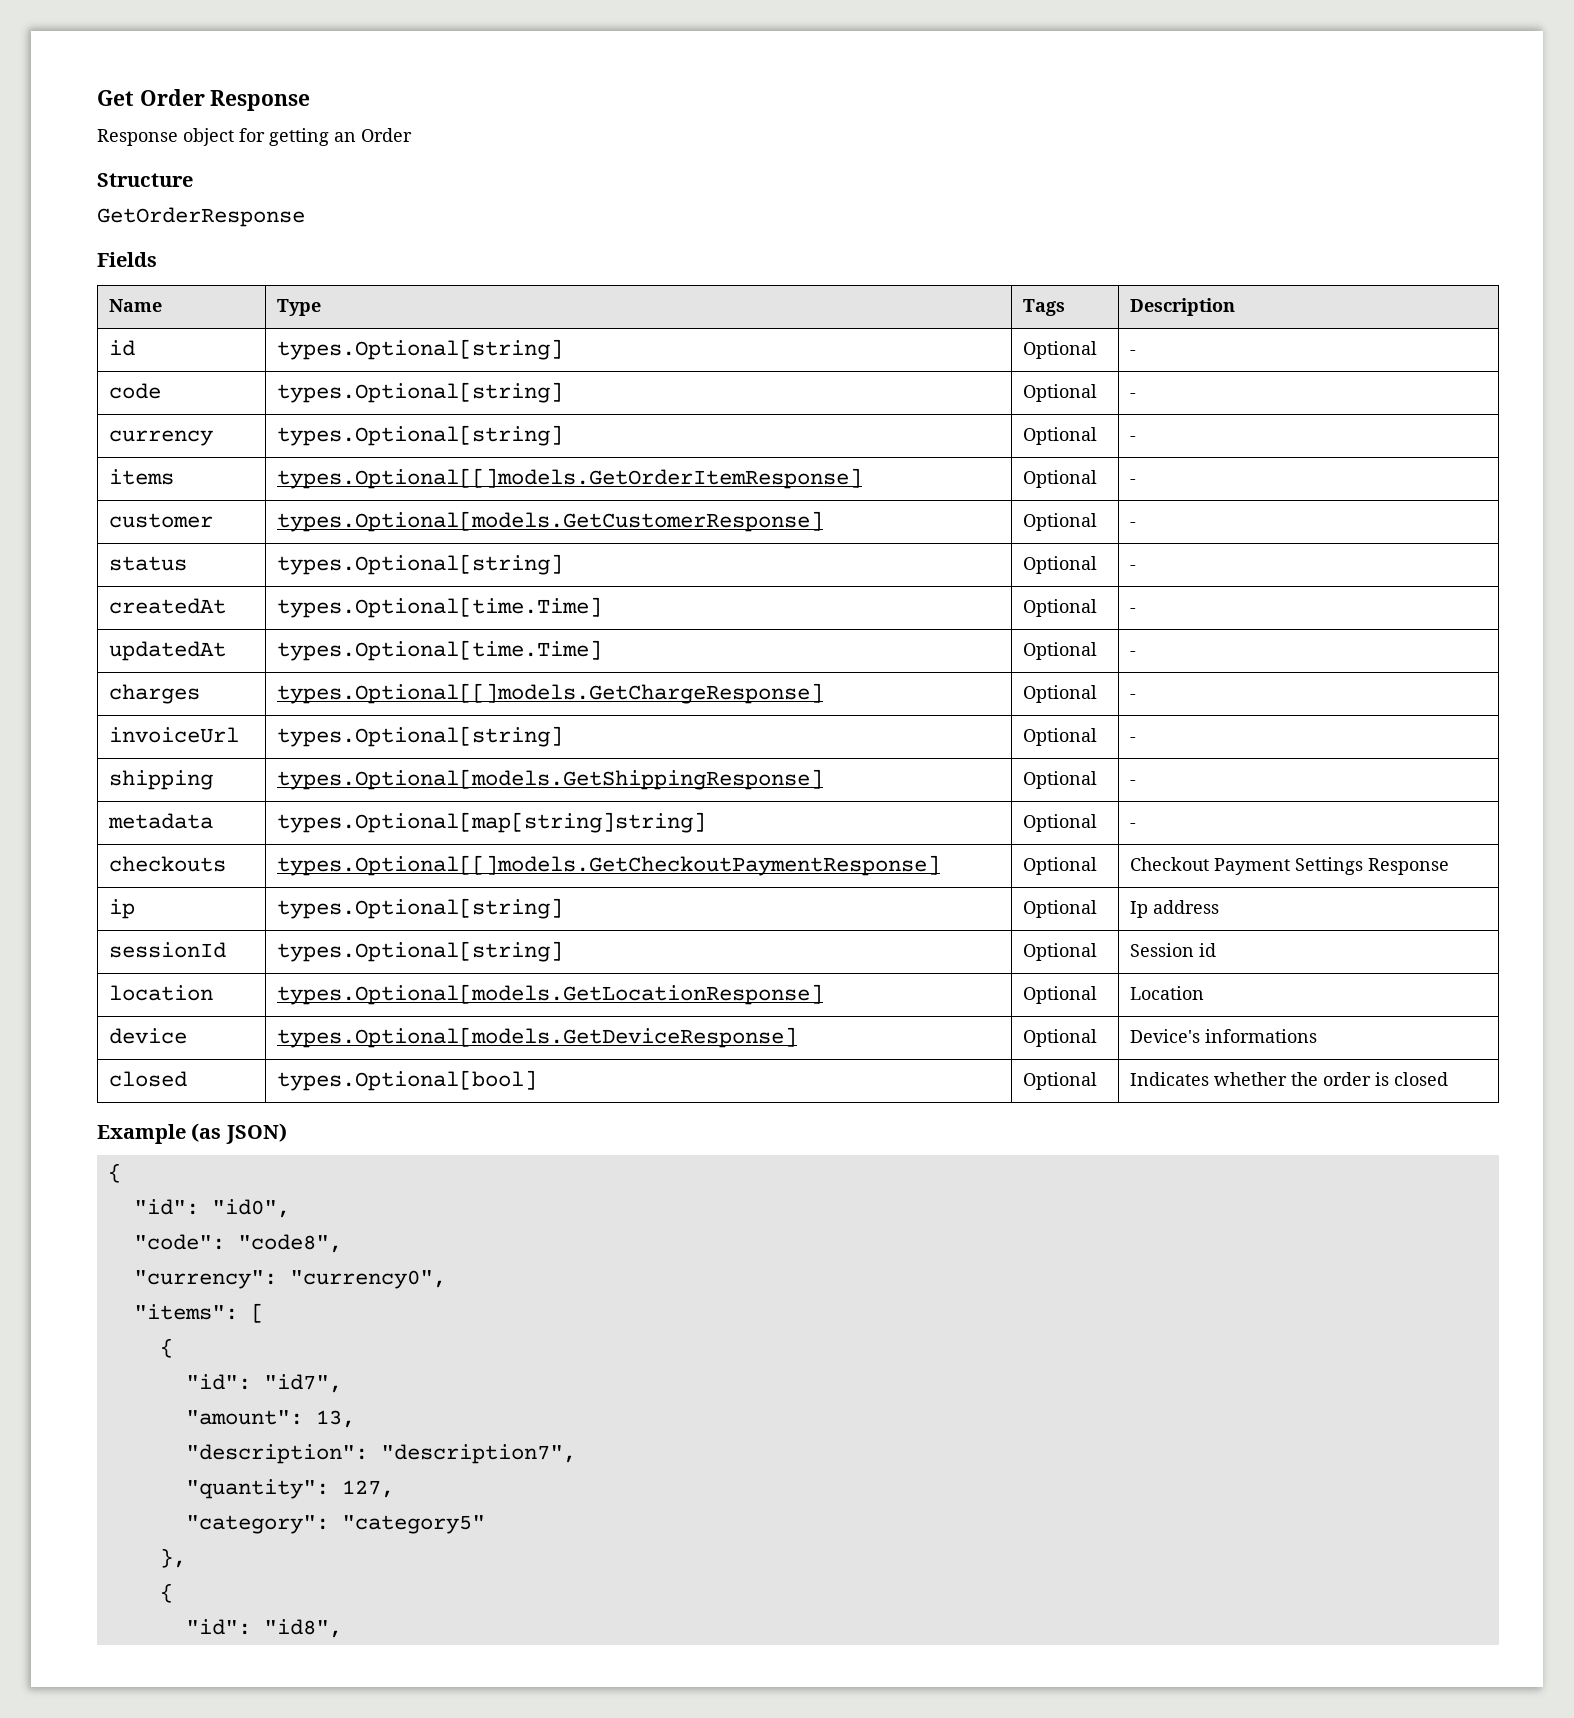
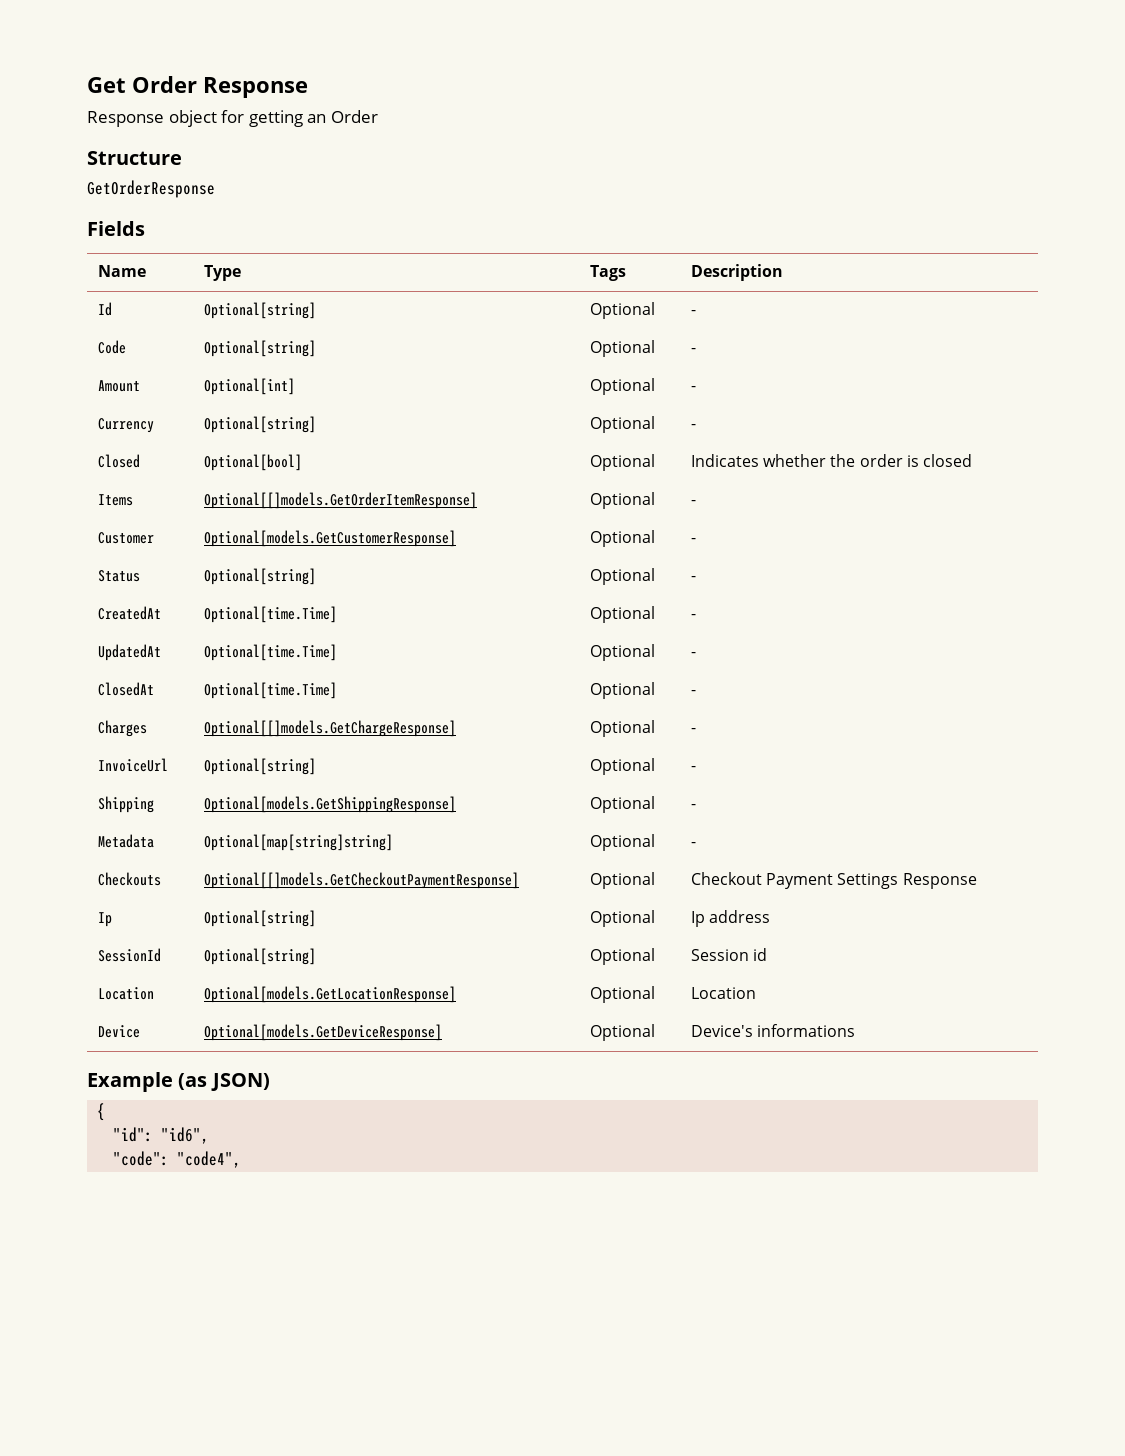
- id | types.Optional[string] | Optional | -
- code | types.Optional[string] | Optional | -
- currency | types.Optional[string] | Optional | -
- items | types.Optional[[]models.GetOrderItemResponse] | Optional | -
- customer | types.Optional[models.GetCustomerResponse] | Optional | -
- status | types.Optional[string] | Optional | -
- createdAt | types.Optional[time.Time] | Optional | -
- updatedAt | types.Optional[time.Time] | Optional | -
- charges | types.Optional[[]models.GetChargeResponse] | Optional | -
- invoiceUrl | types.Optional[string] | Optional | -
- shipping | types.Optional[models.GetShippingResponse] | Optional | -
- metadata | types.Optional[map[string]string] | Optional | -
- checkouts | types.Optional[[]models.GetCheckoutPaymentResponse] | Optional | Checkout Payment Settings Response
- ip | types.Optional[string] | Optional | Ip address
- sessionId | types.Optional[string] | Optional | Session id
- location | types.Optional[models.GetLocationResponse] | Optional | Location
- device | types.Optional[models.GetDeviceResponse] | Optional | Device's informations
- closed | types.Optional[bool] | Optional | Indicates whether the order is closed
+ Id | Optional[string] | Optional | -
+ Code | Optional[string] | Optional | -
+ Amount | Optional[int] | Optional | -
+ Currency | Optional[string] | Optional | -
+ Closed | Optional[bool] | Optional | Indicates whether the order is closed
+ Items | Optional[[]models.GetOrderItemResponse] | Optional | -
+ Customer | Optional[models.GetCustomerResponse] | Optional | -
+ Status | Optional[string] | Optional | -
+ CreatedAt | Optional[time.Time] | Optional | -
+ UpdatedAt | Optional[time.Time] | Optional | -
+ ClosedAt | Optional[time.Time] | Optional | -
+ Charges | Optional[[]models.GetChargeResponse] | Optional | -
+ InvoiceUrl | Optional[string] | Optional | -
+ Shipping | Optional[models.GetShippingResponse] | Optional | -
+ Metadata | Optional[map[string]string] | Optional | -
+ Checkouts | Optional[[]models.GetCheckoutPaymentResponse] | Optional | Checkout Payment Settings Response
+ Ip | Optional[string] | Optional | Ip address
+ SessionId | Optional[string] | Optional | Session id
+ Location | Optional[models.GetLocationResponse] | Optional | Location
+ Device | Optional[models.GetDeviceResponse] | Optional | Device's informations
- "id": "id0",
+ "id": "id6",
- "code": "code8",
- "currency": "currency0",
- "items": [
- {
- "id": "id7",
- "amount": 13,
- "description": "description7",
- "quantity": 127,
- "category": "category5"
- },
- {
- "id": "id8",
+ "code": "code4",

